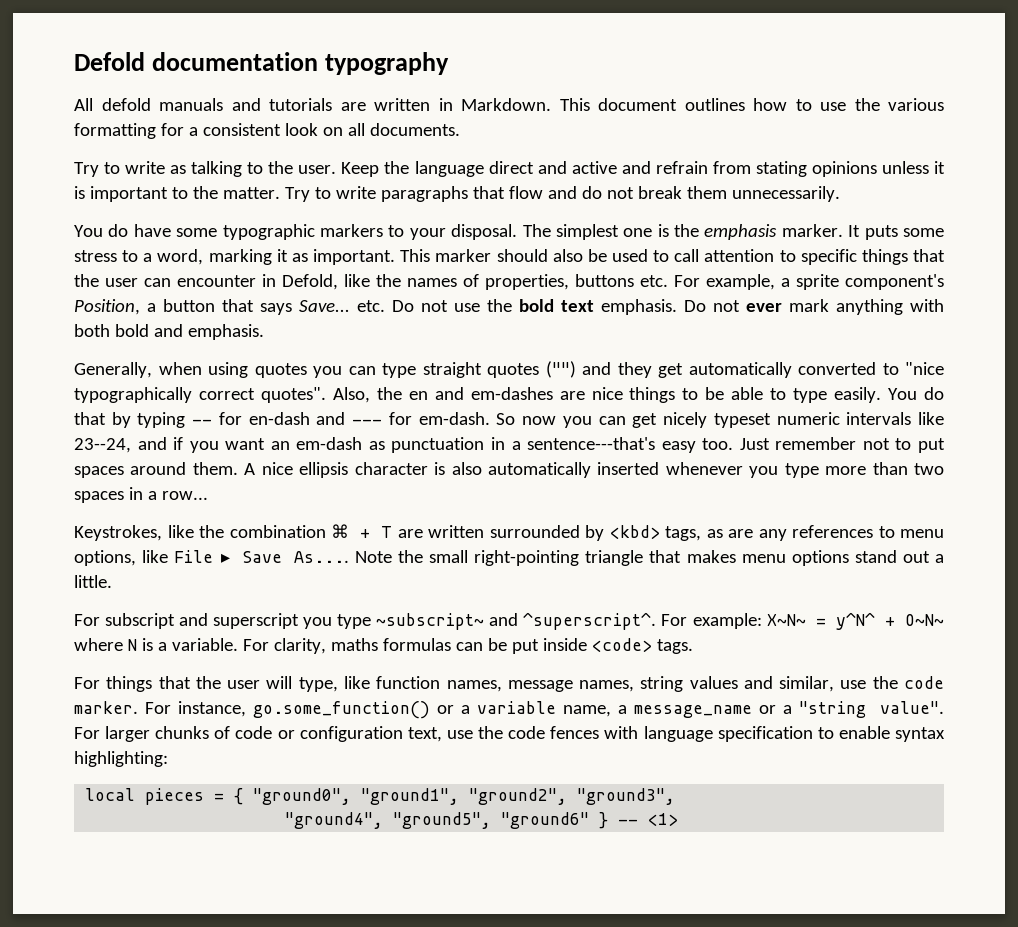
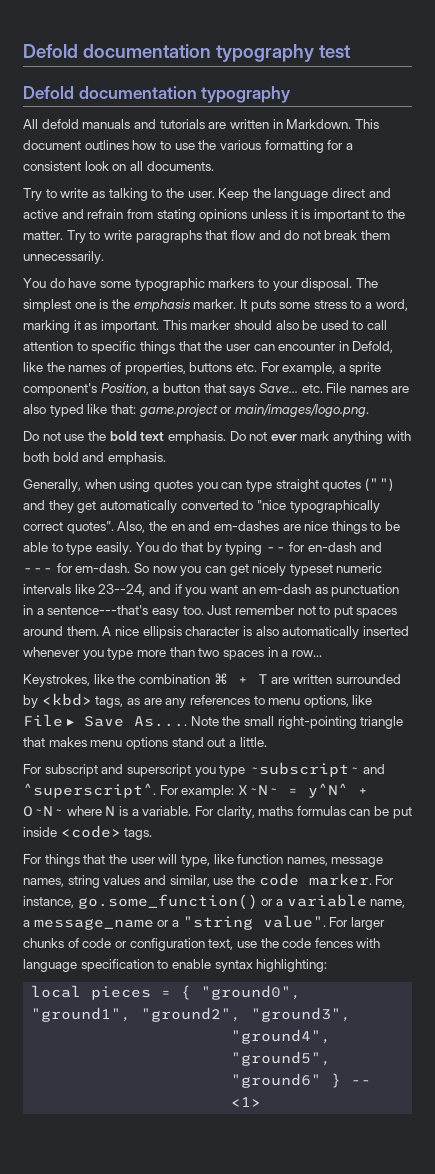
+ Defold documentation typography test
- This marker should also be used to call attention to specific things that the user can encounter in Defold, like the names of properties, buttons etc. For example, a sprite component's Position, a button that says Save... etc. Do not use the bold text emphasis.
+ This marker should also be used to call attention to specific things that the user can encounter in Defold, like the names of properties, buttons etc. For example, a sprite component's Position, a button that says Save... etc. File names are also typed like that: game.project or main/images/logo.png.
+ Do not use the bold text emphasis.

